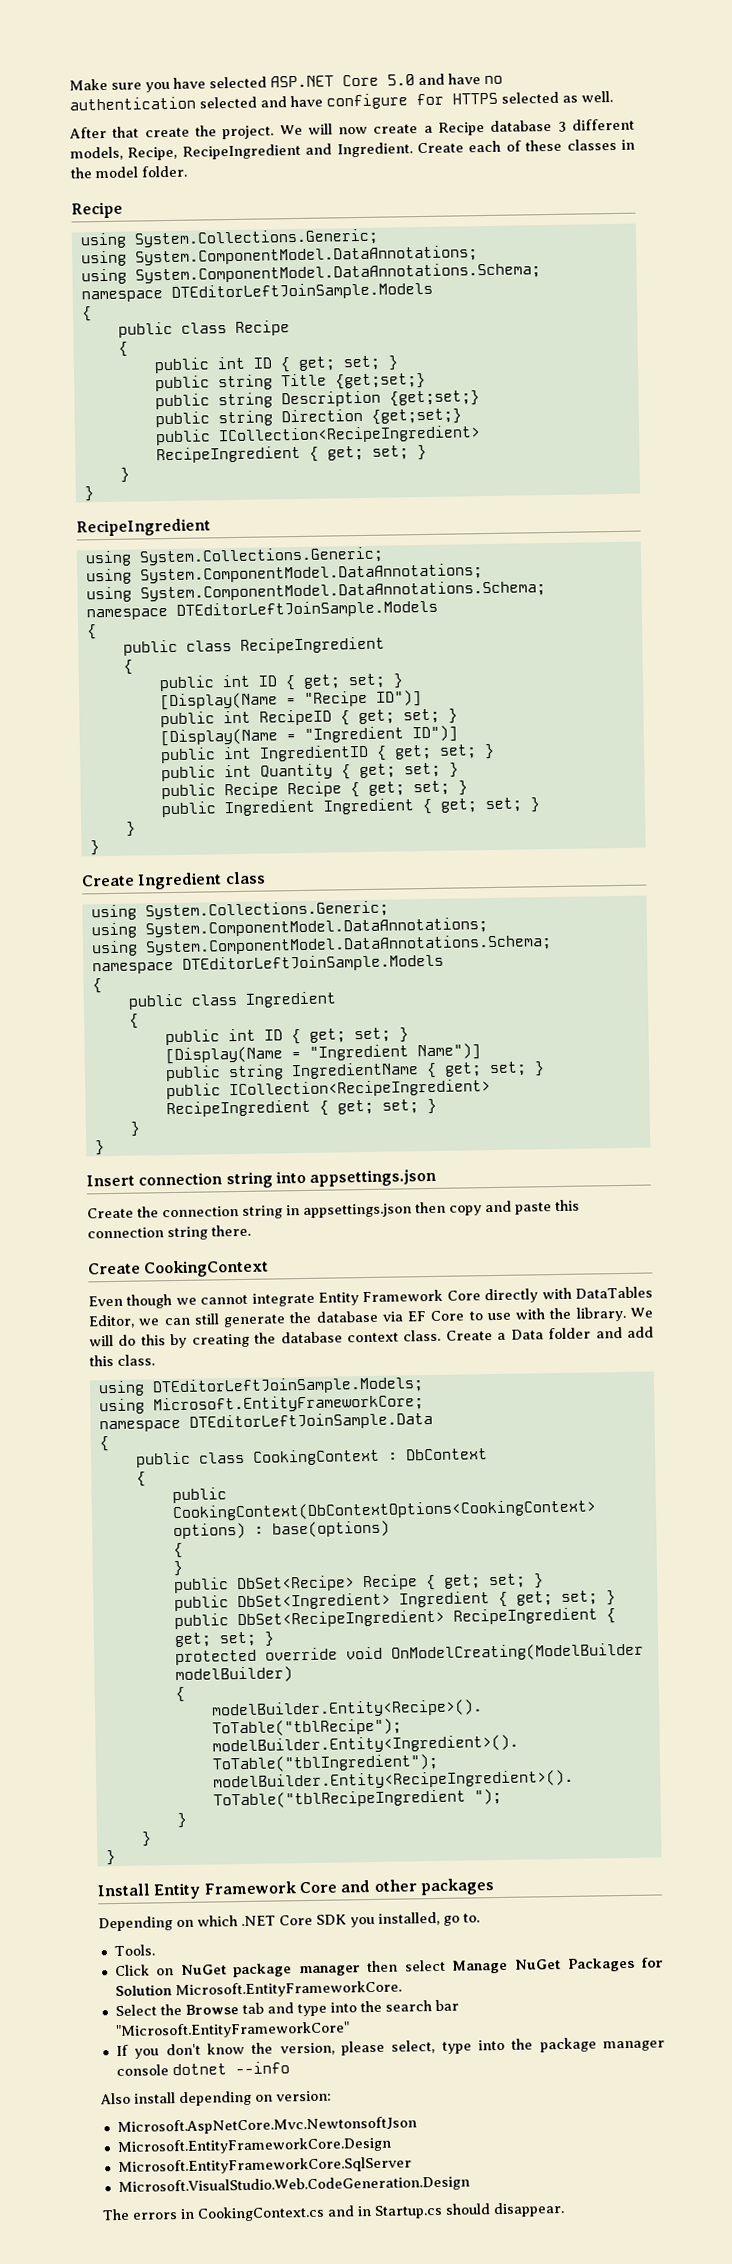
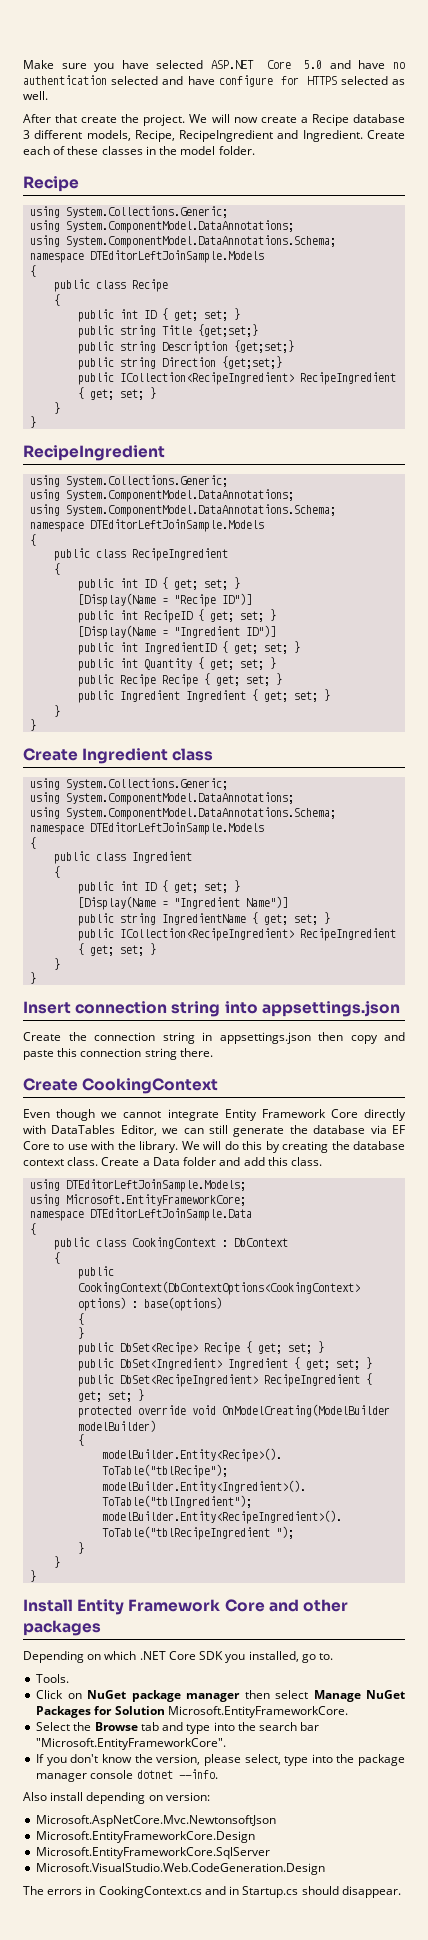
- Select the Browse tab and type into the search bar "Microsoft.EntityFrameworkCore"
+ Select the Browse tab and type into the search bar "Microsoft.EntityFrameworkCore".
- If you don't know the version, please select, type into the package manager console dotnet --info
+ If you don't know the version, please select, type into the package manager console dotnet --info.

